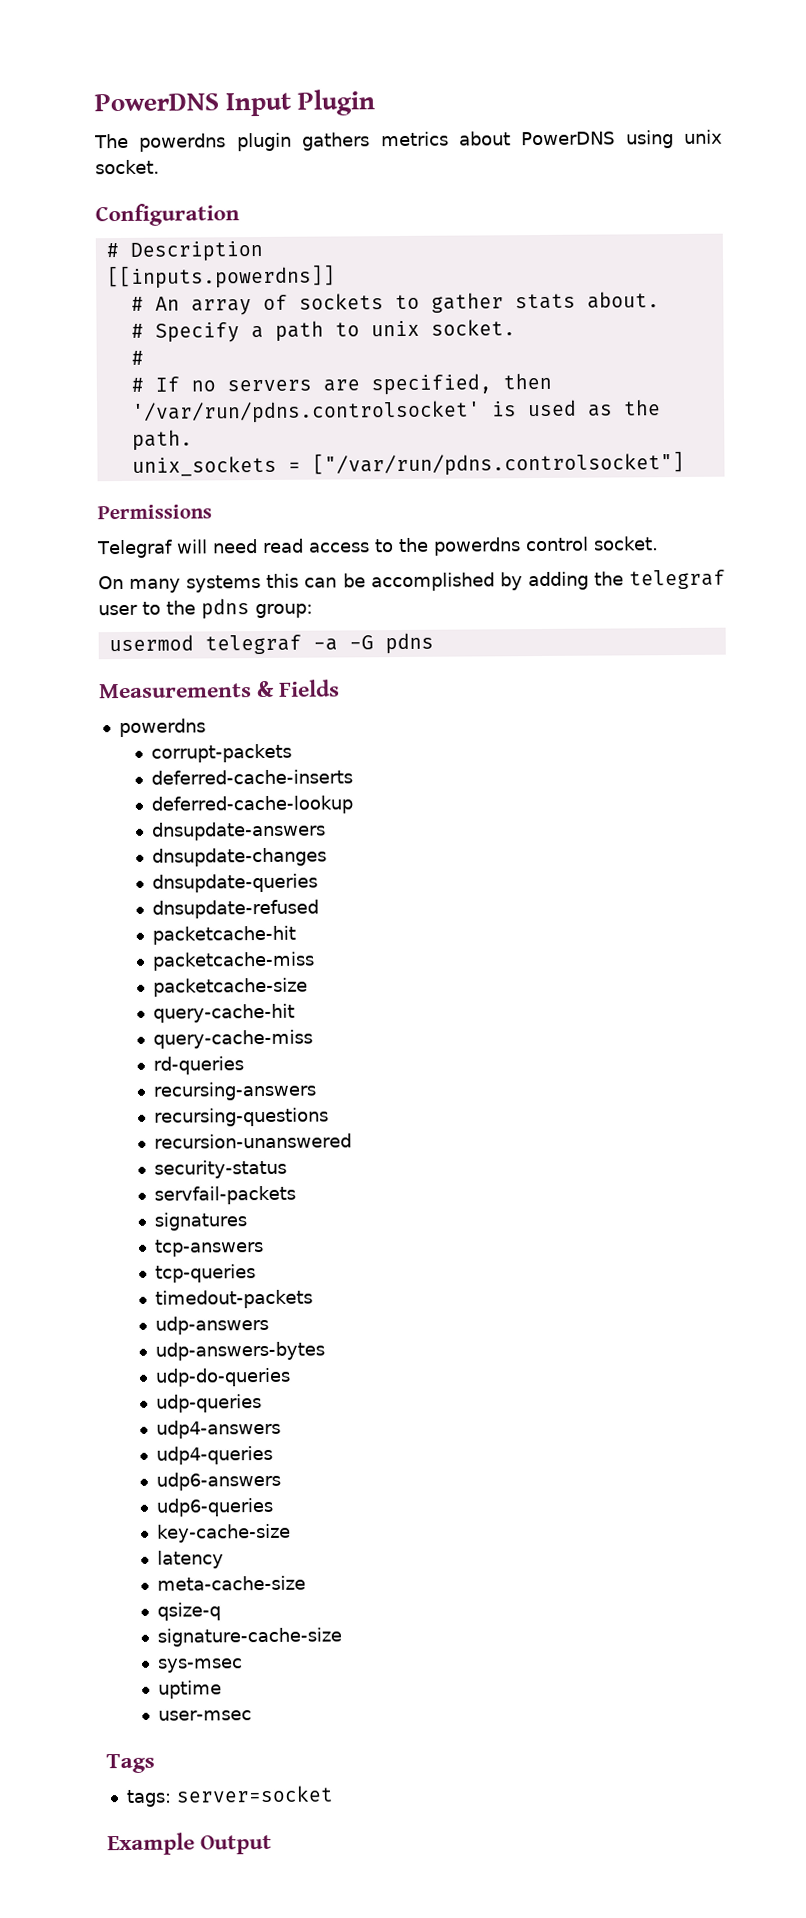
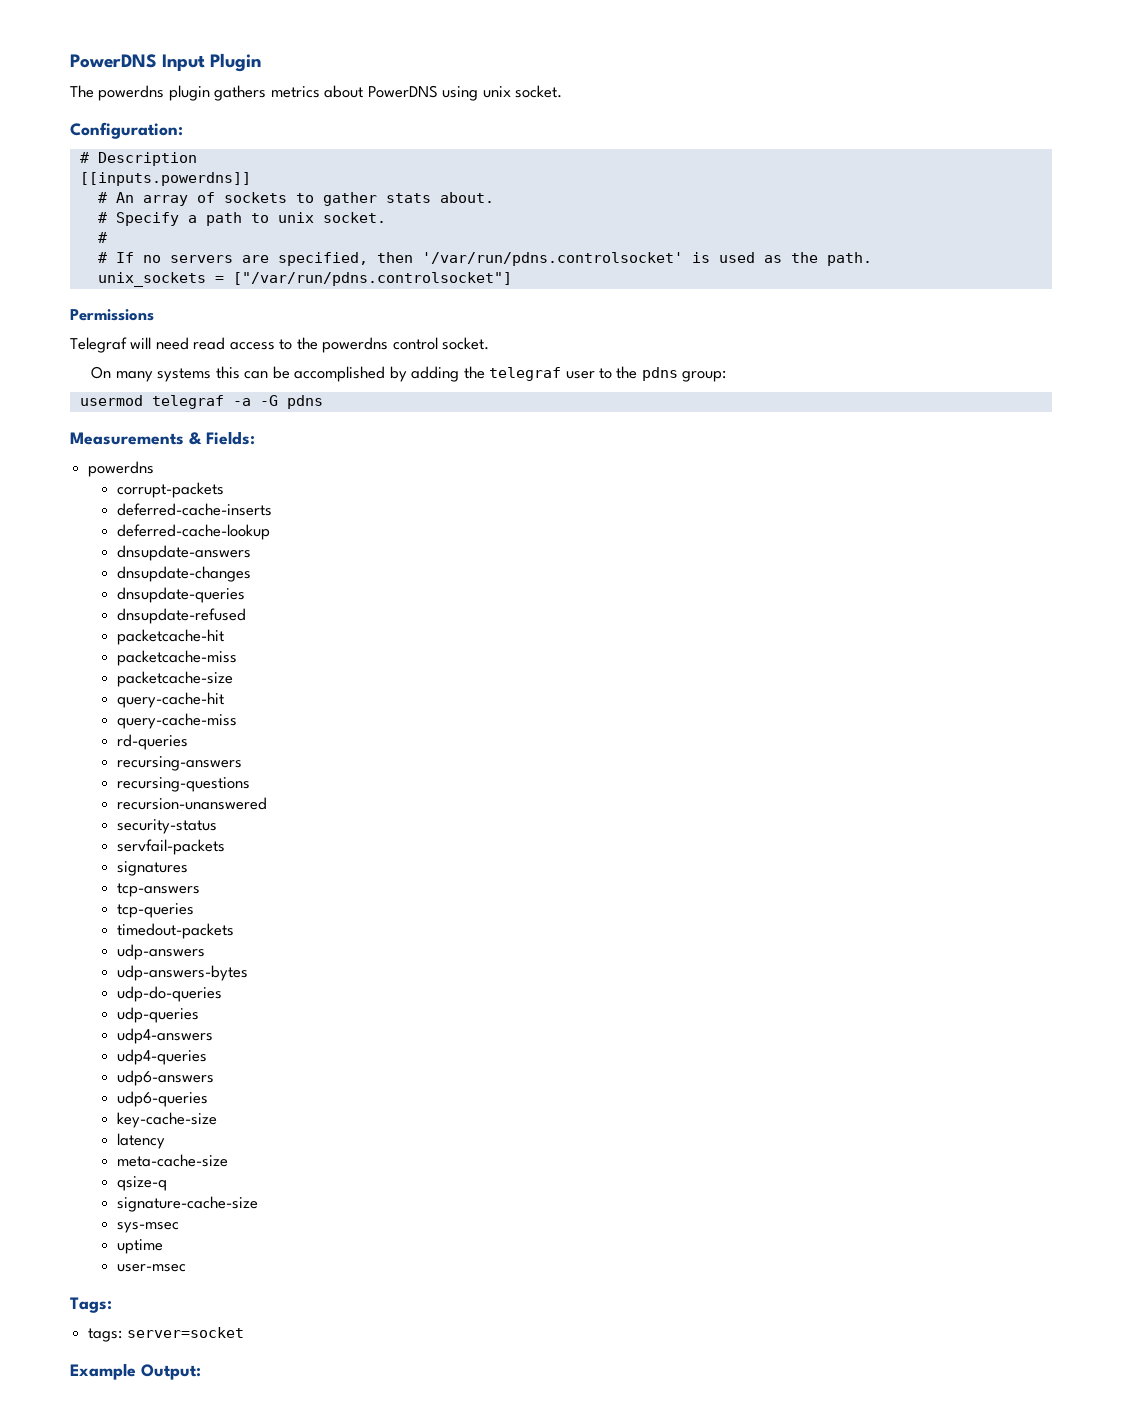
- Configuration
+ Configuration:
- Measurements & Fields
+ Measurements & Fields:
- Tags
+ Tags:
- Example Output
+ Example Output:

